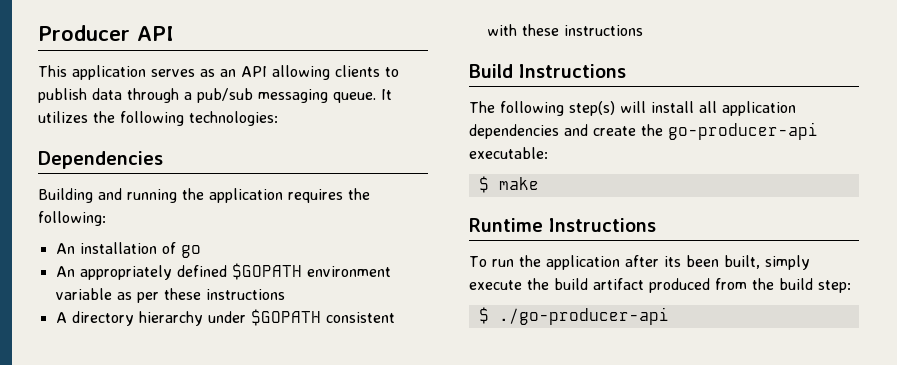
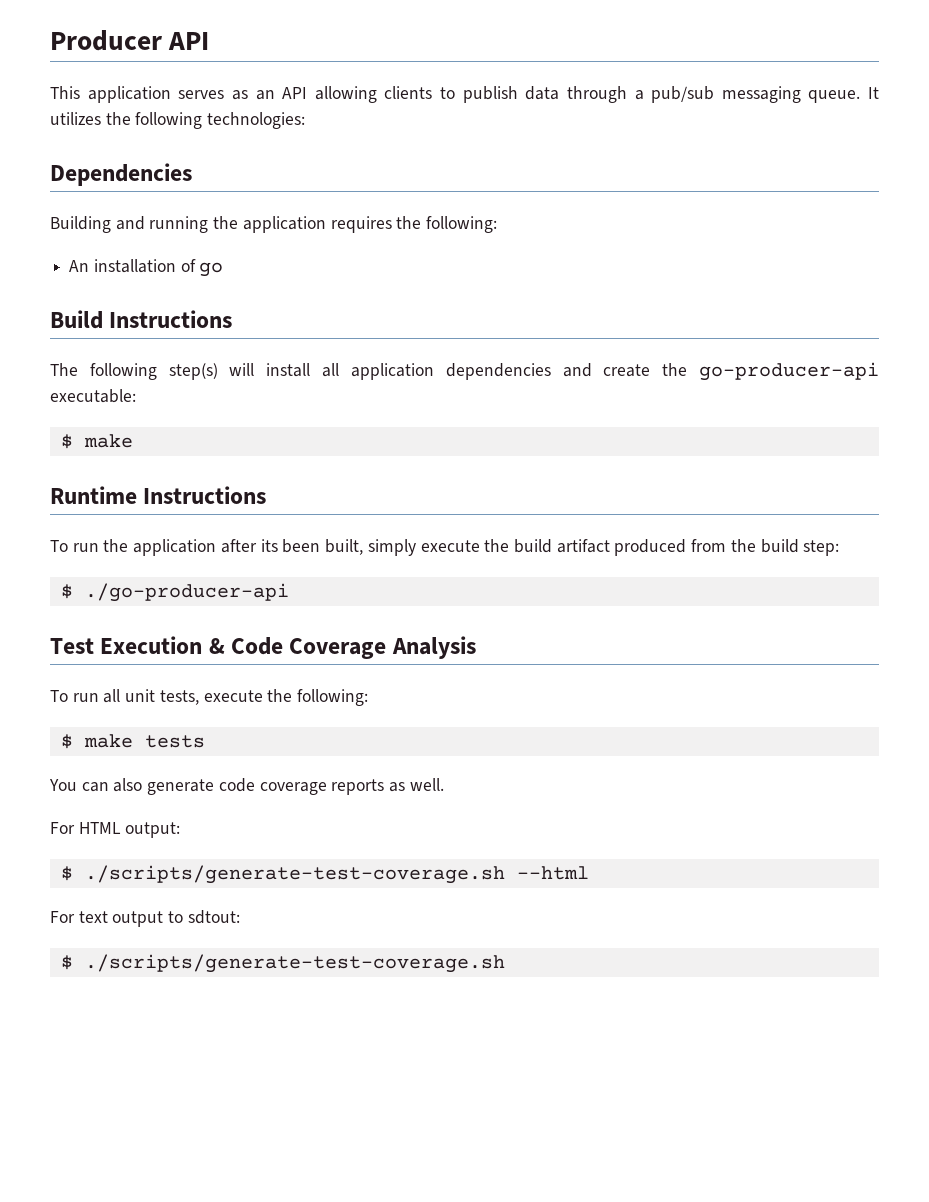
- An appropriately defined $GOPATH environment variable as per these instructions
- A directory hierarchy under $GOPATH consistent with these instructions
+ Test Execution & Code Coverage Analysis
+ To run all unit tests, execute the following:
+ $ make tests
+ You can also generate code coverage reports as well.
+ For HTML output:
+ $ ./scripts/generate-test-coverage.sh --html
+ For text output to sdtout:
+ $ ./scripts/generate-test-coverage.sh

